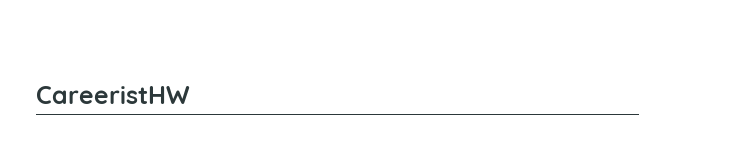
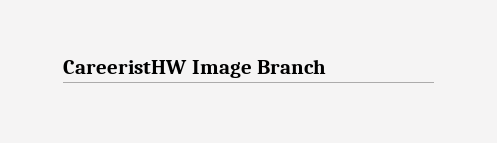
- CareeristHW
+ CareeristHW Image Branch

